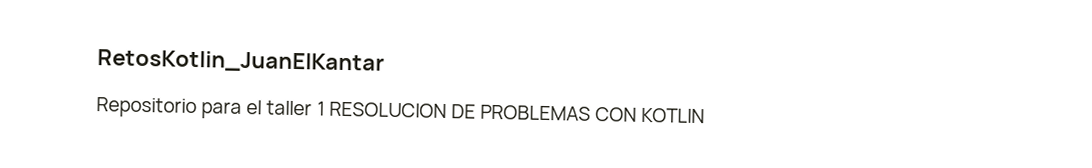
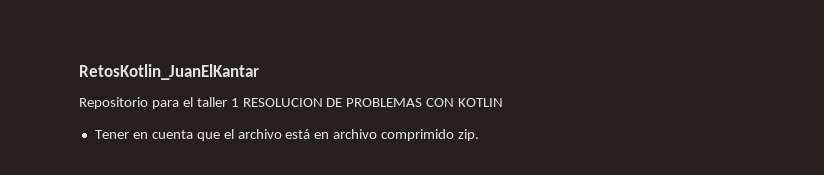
+ Tener en cuenta que el archivo está en archivo comprimido zip.

